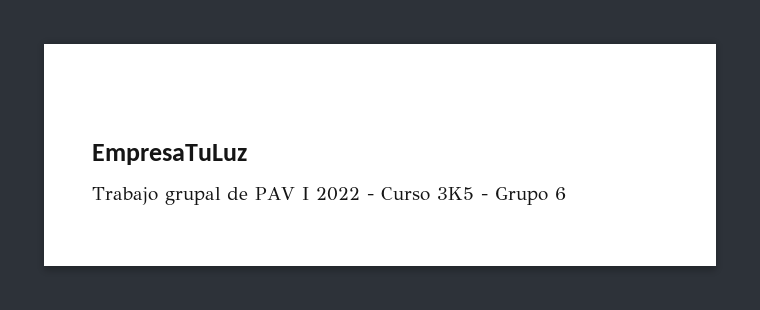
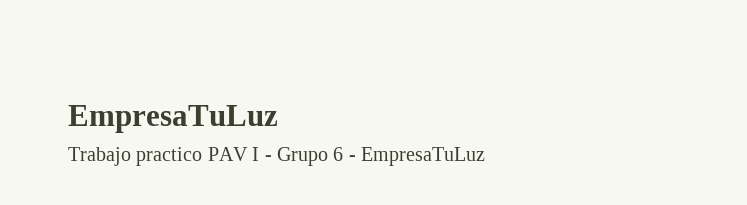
- Trabajo grupal de PAV I 2022 - Curso 3K5 - Grupo 6
+ Trabajo practico PAV I - Grupo 6 - EmpresaTuLuz

